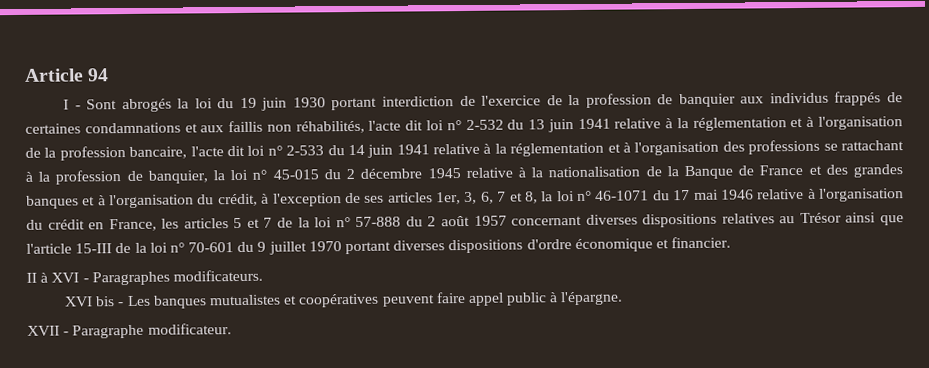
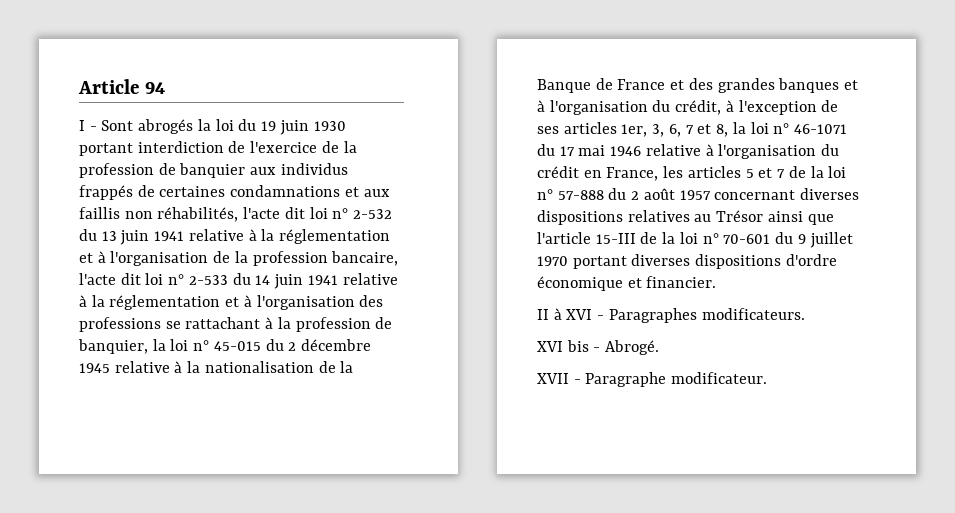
- XVI bis - Les banques mutualistes et coopératives peuvent faire appel public à l'épargne.
+ XVI bis - Abrogé.

